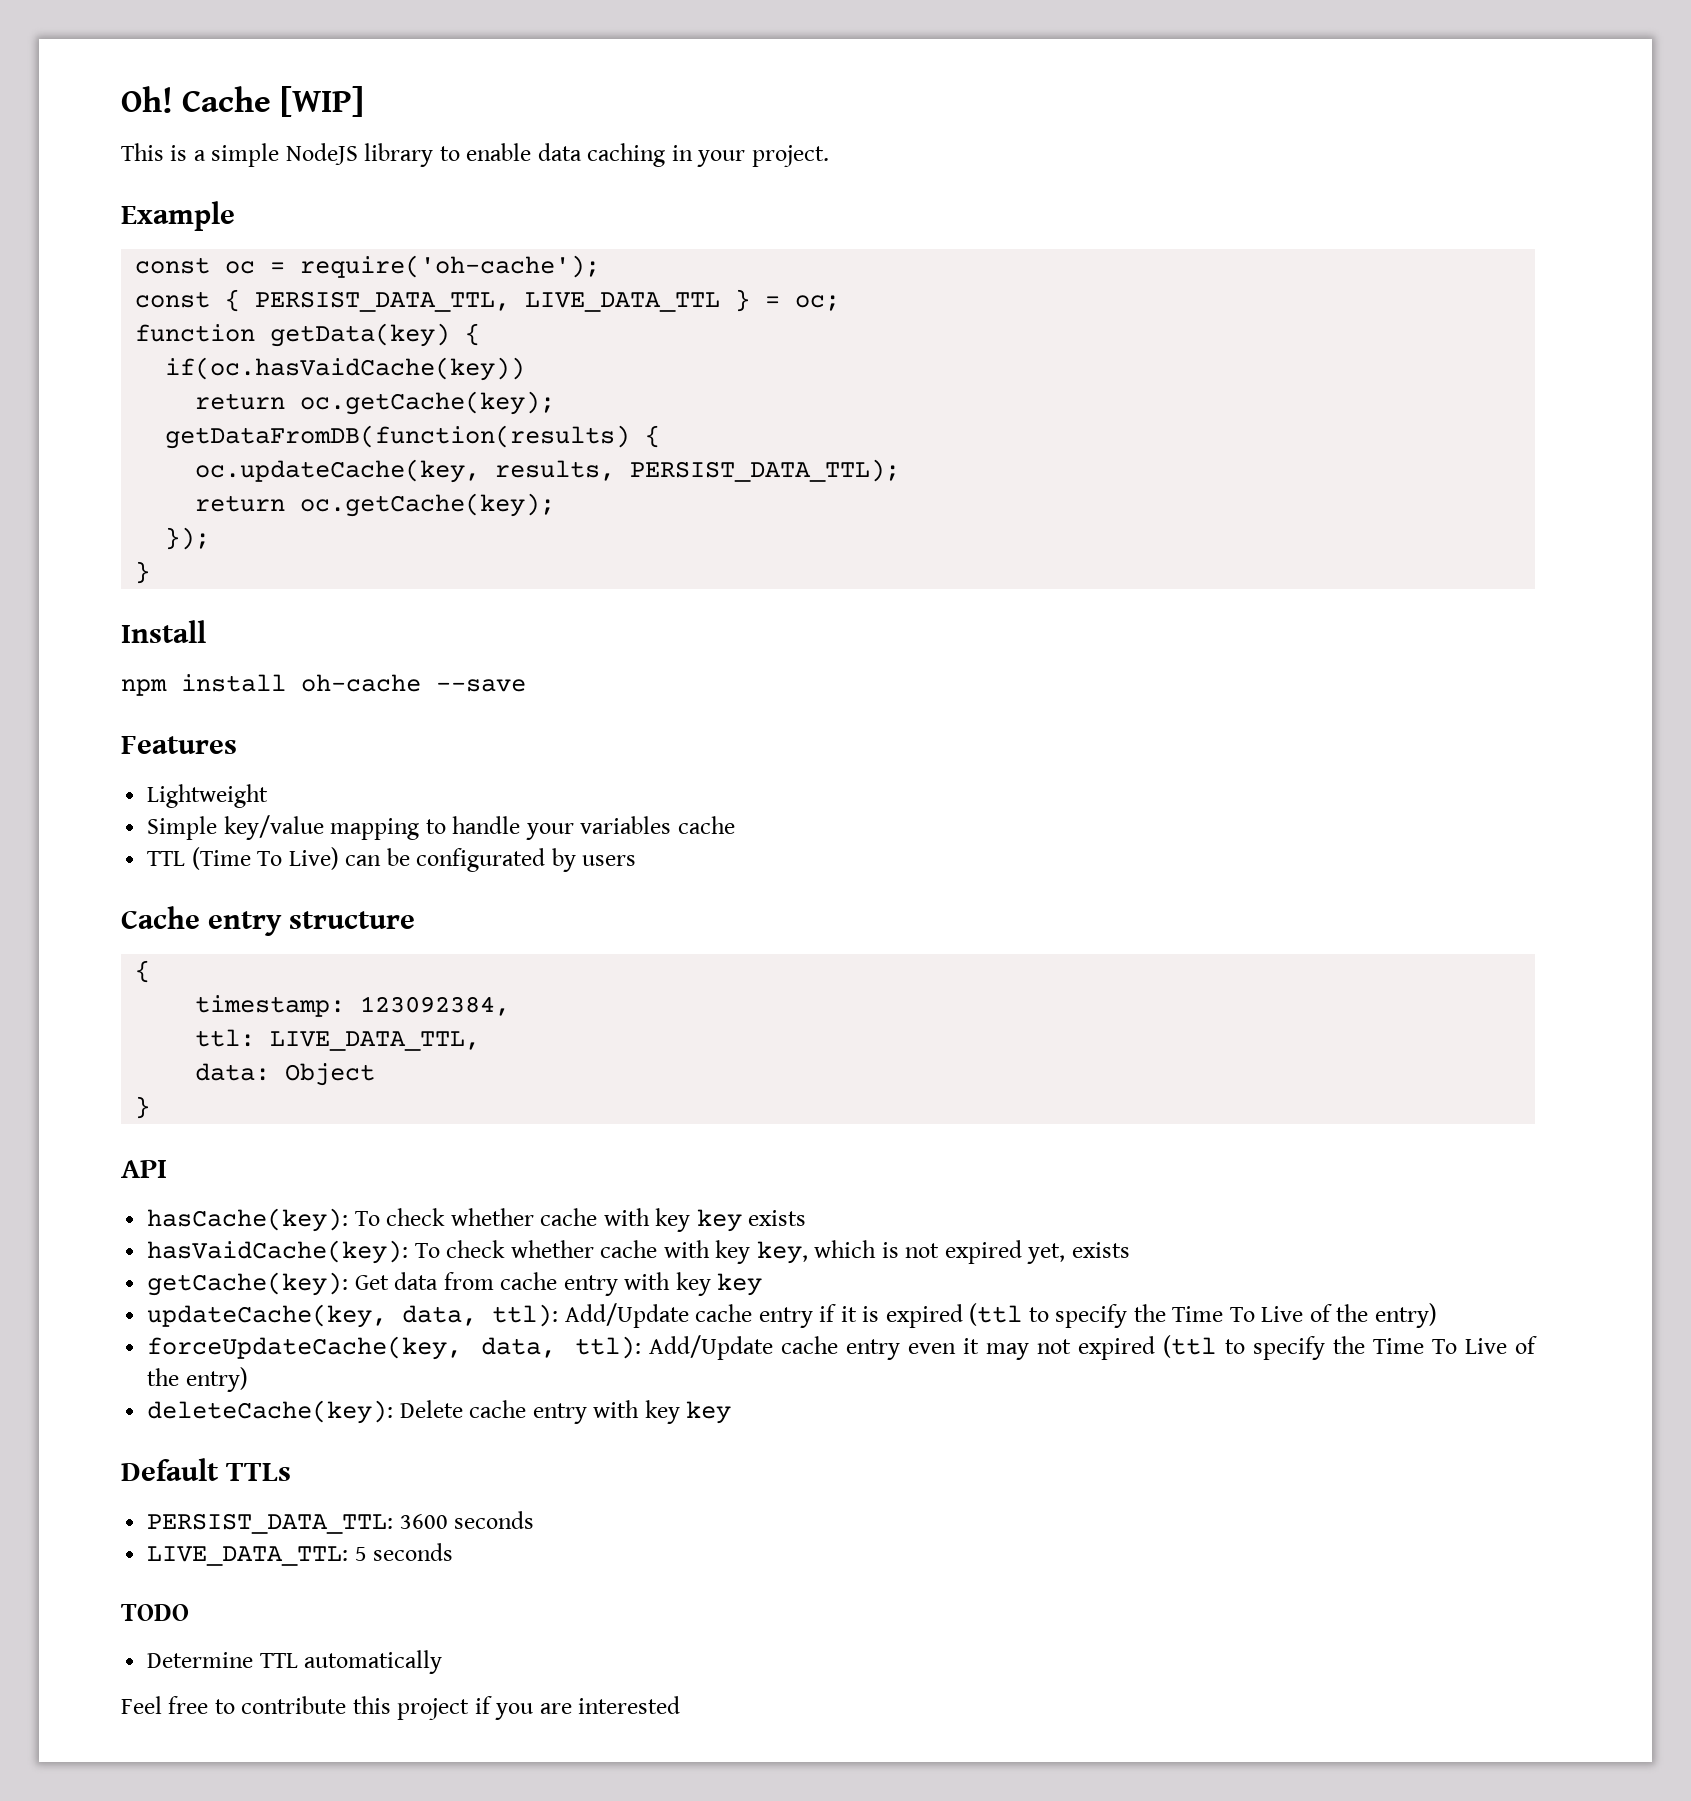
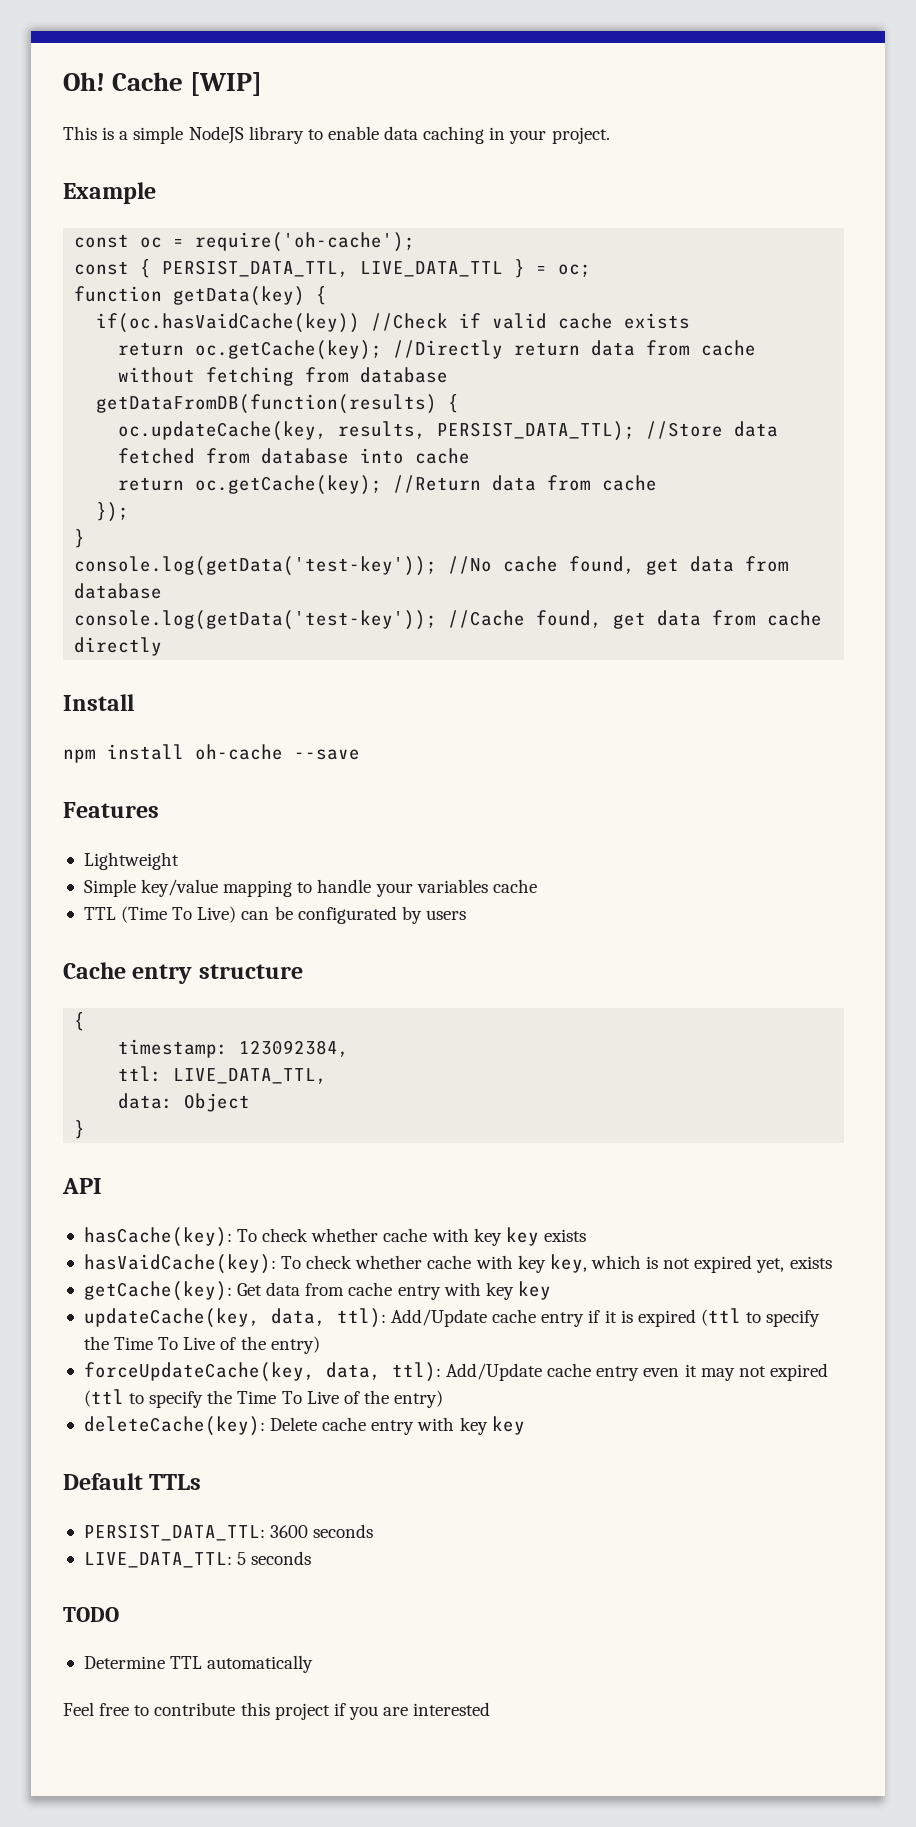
- if(oc.hasVaidCache(key))
- return oc.getCache(key);
+ if(oc.hasVaidCache(key)) //Check if valid cache exists
+ return oc.getCache(key); //Directly return data from cache without fetching from database
- oc.updateCache(key, results, PERSIST_DATA_TTL);
- return oc.getCache(key);
+ oc.updateCache(key, results, PERSIST_DATA_TTL); //Store data fetched from database into cache
+ return oc.getCache(key); //Return data from cache
  });
  }
+ console.log(getData('test-key')); //No cache found, get data from database
+ console.log(getData('test-key')); //Cache found, get data from cache directly

